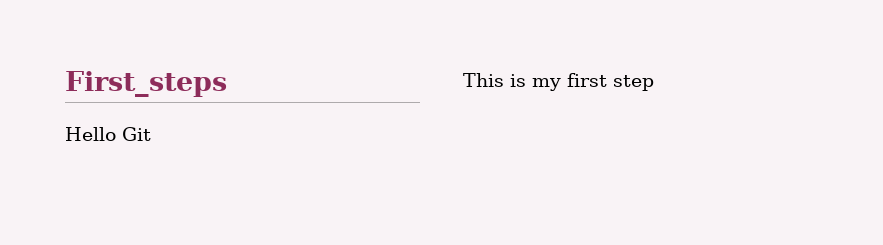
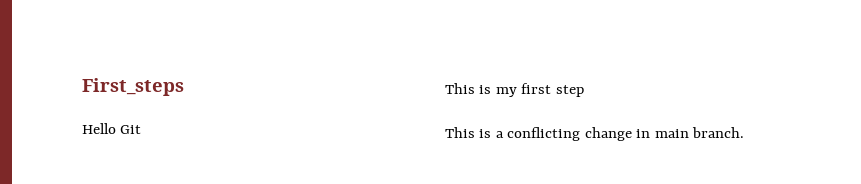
+ This is a conflicting change in main branch.

